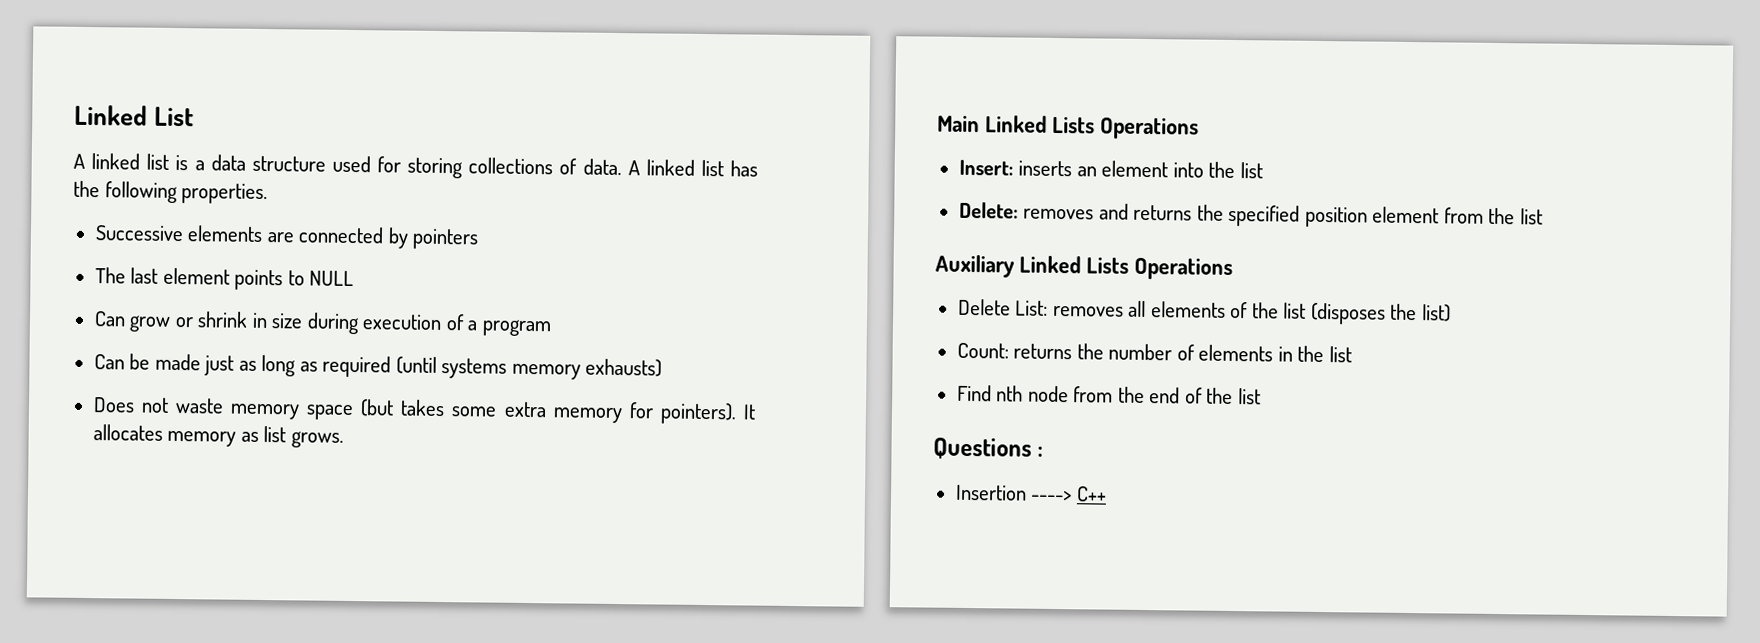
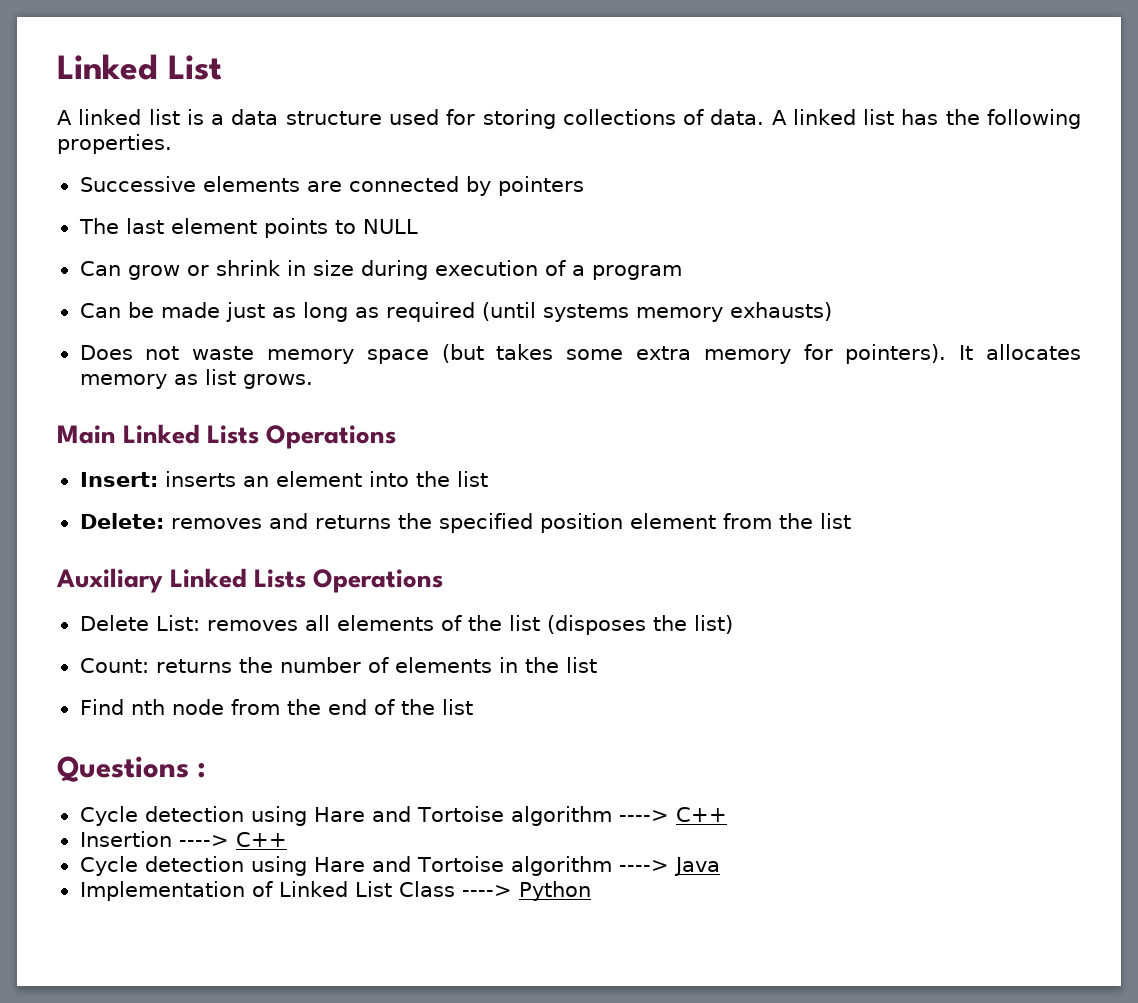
+ Cycle detection using Hare and Tortoise algorithm ----> C++
  Insertion ----> C++
+ Cycle detection using Hare and Tortoise algorithm ----> Java
+ Implementation of Linked List Class ----> Python

